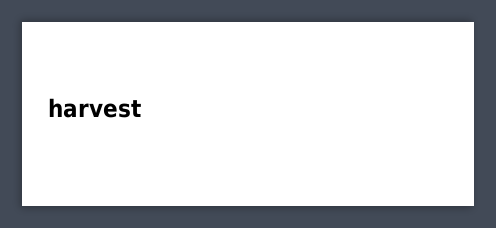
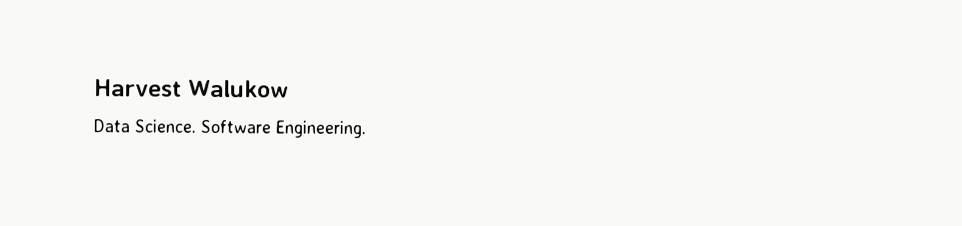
- harvest
+ Harvest Walukow
+ Data Science. Software Engineering.

